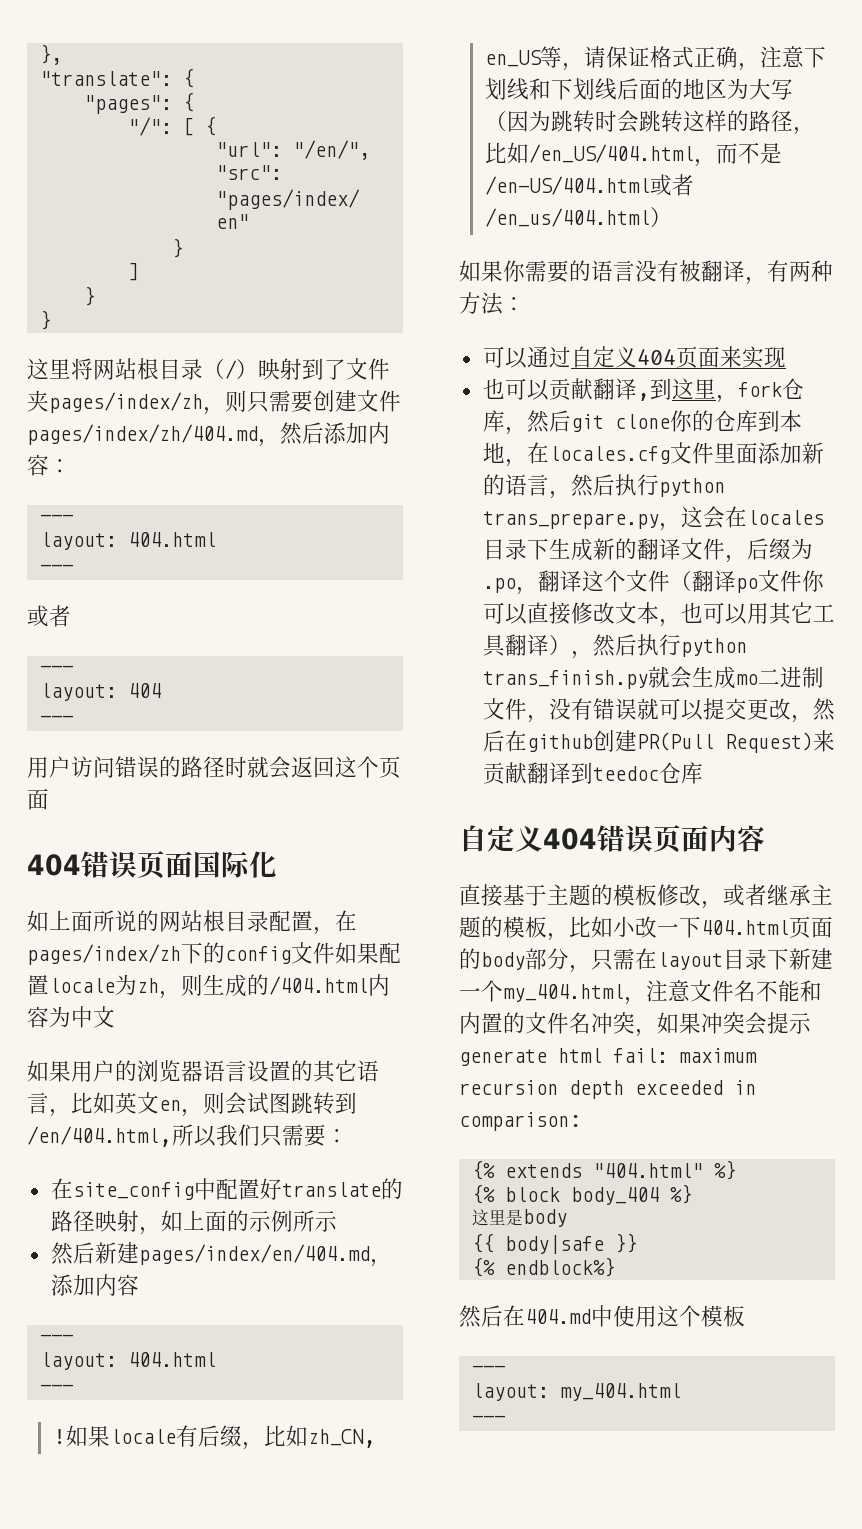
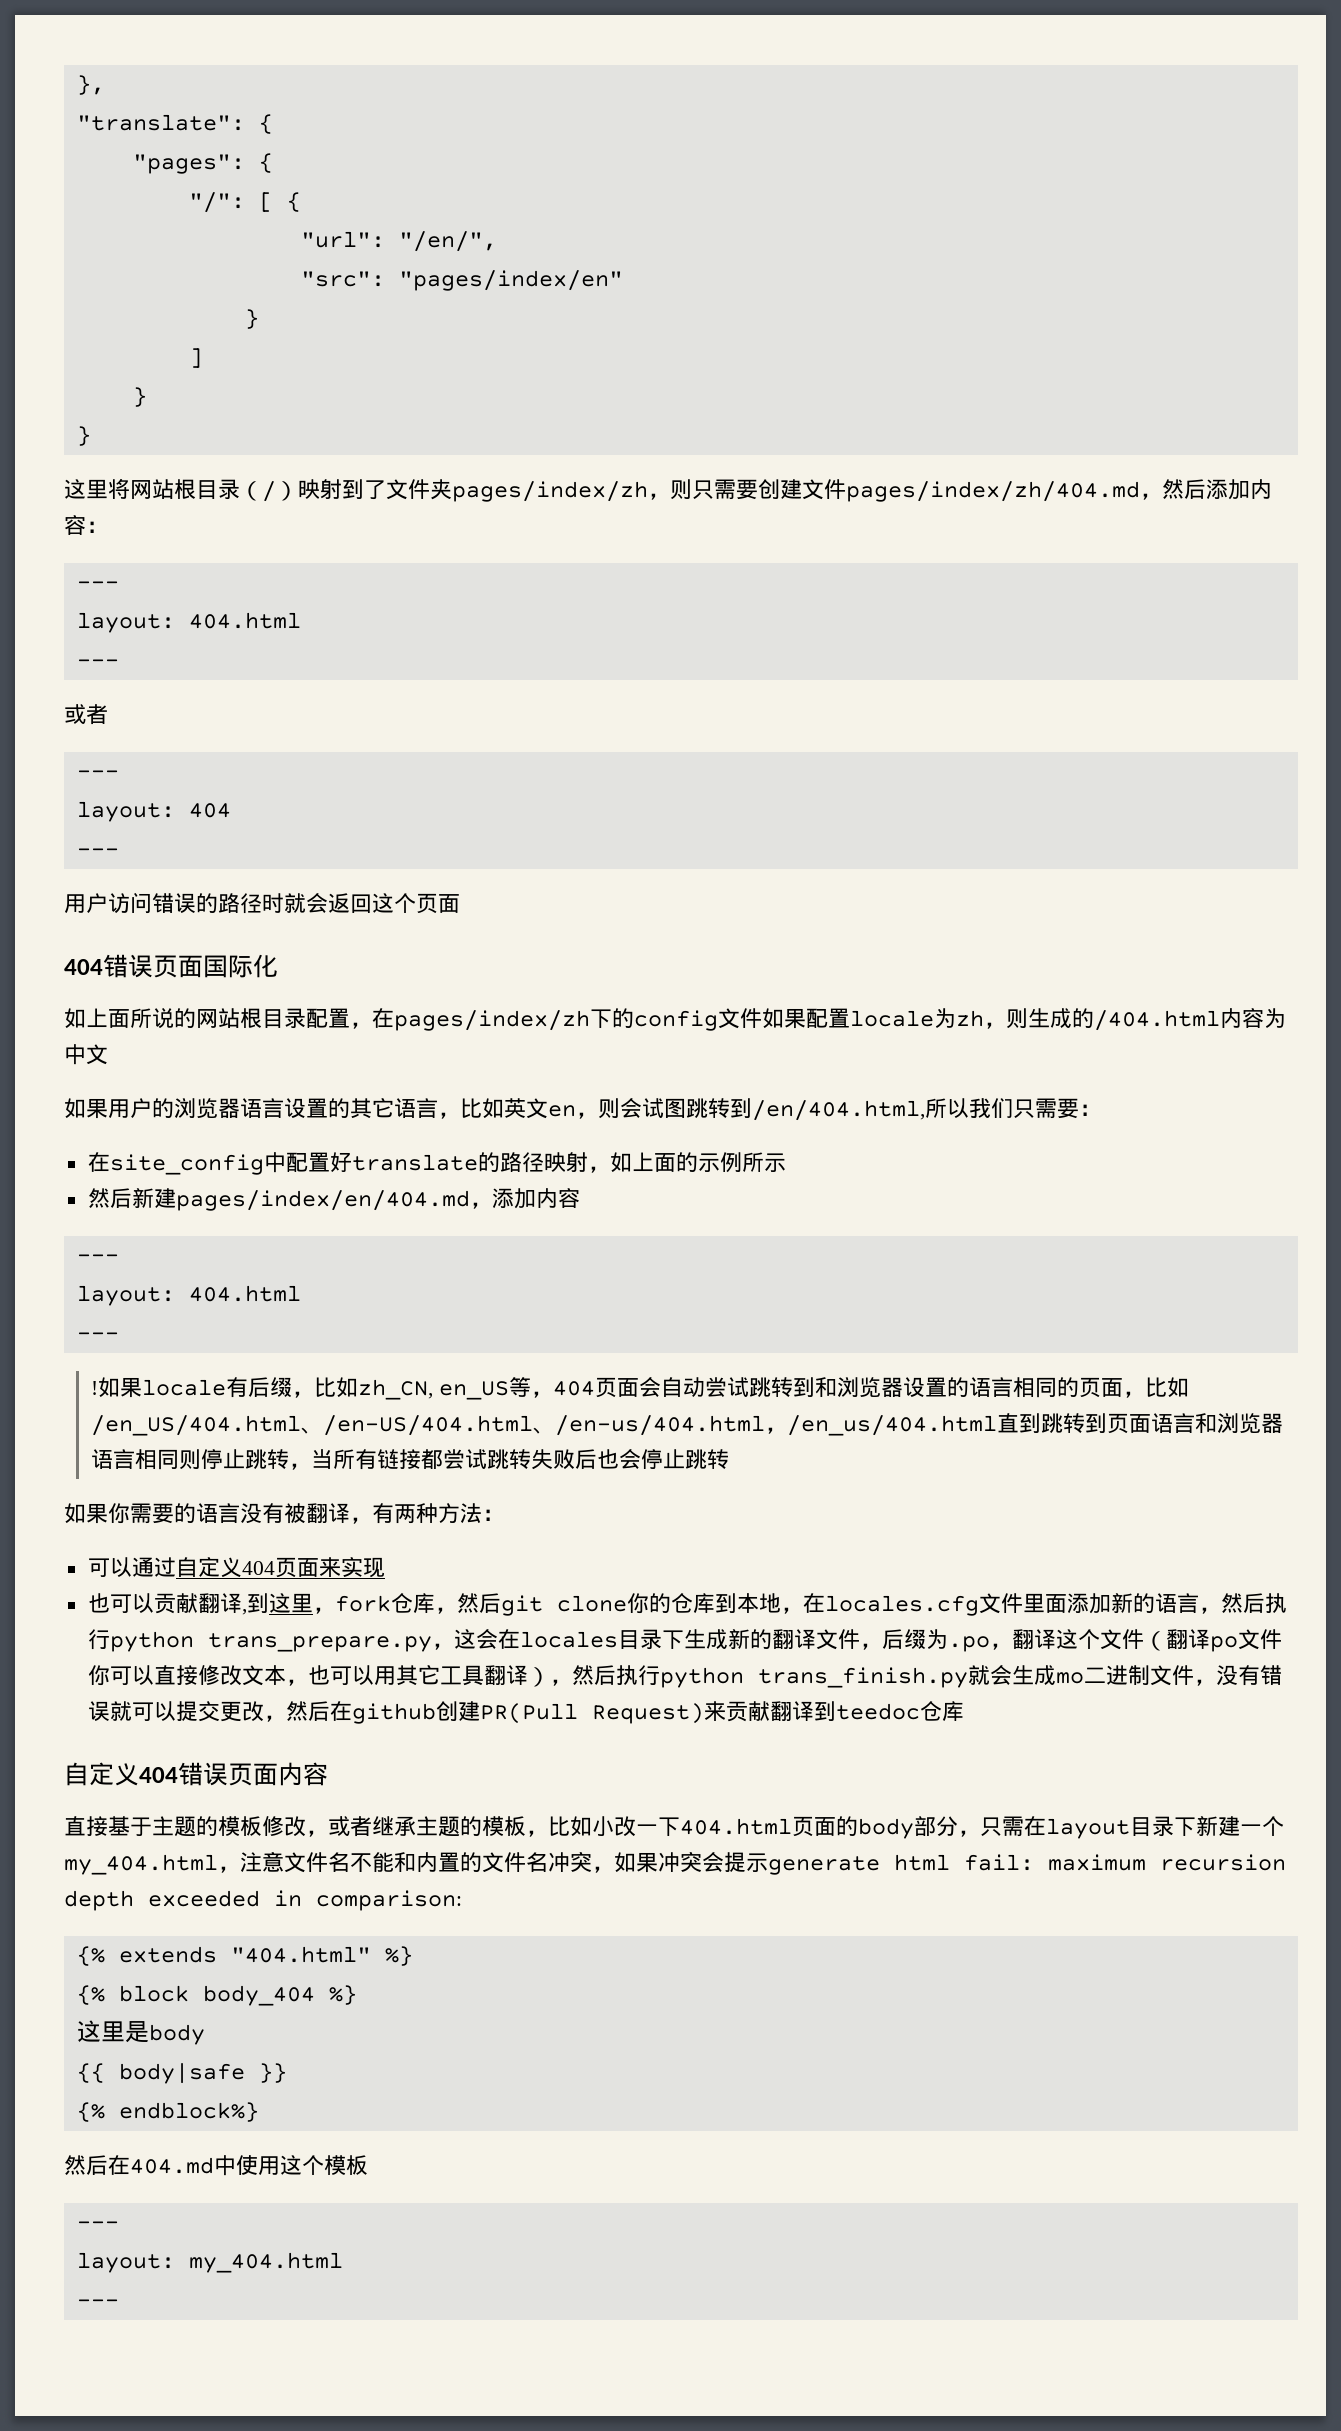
- 如果locale有后缀，比如zh_CN, en_US等，请保证格式正确，注意下划线和下划线后面的地区为大写（因为跳转时会跳转这样的路径，比如/en_US/404.html，而不是/en-US/404.html或者/en_us/404.html）
+ 如果locale有后缀，比如zh_CN, en_US等，404页面会自动尝试跳转到和浏览器设置的语言相同的页面，比如/en_US/404.html、/en-US/404.html、/en-us/404.html，/en_us/404.html直到跳转到页面语言和浏览器语言相同则停止跳转，当所有链接都尝试跳转失败后也会停止跳转

